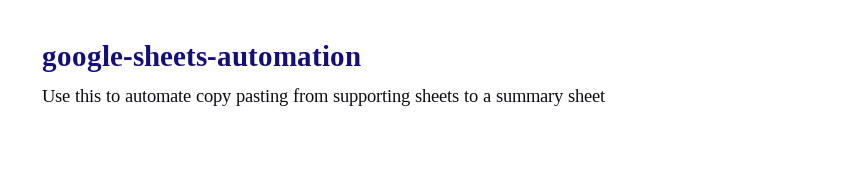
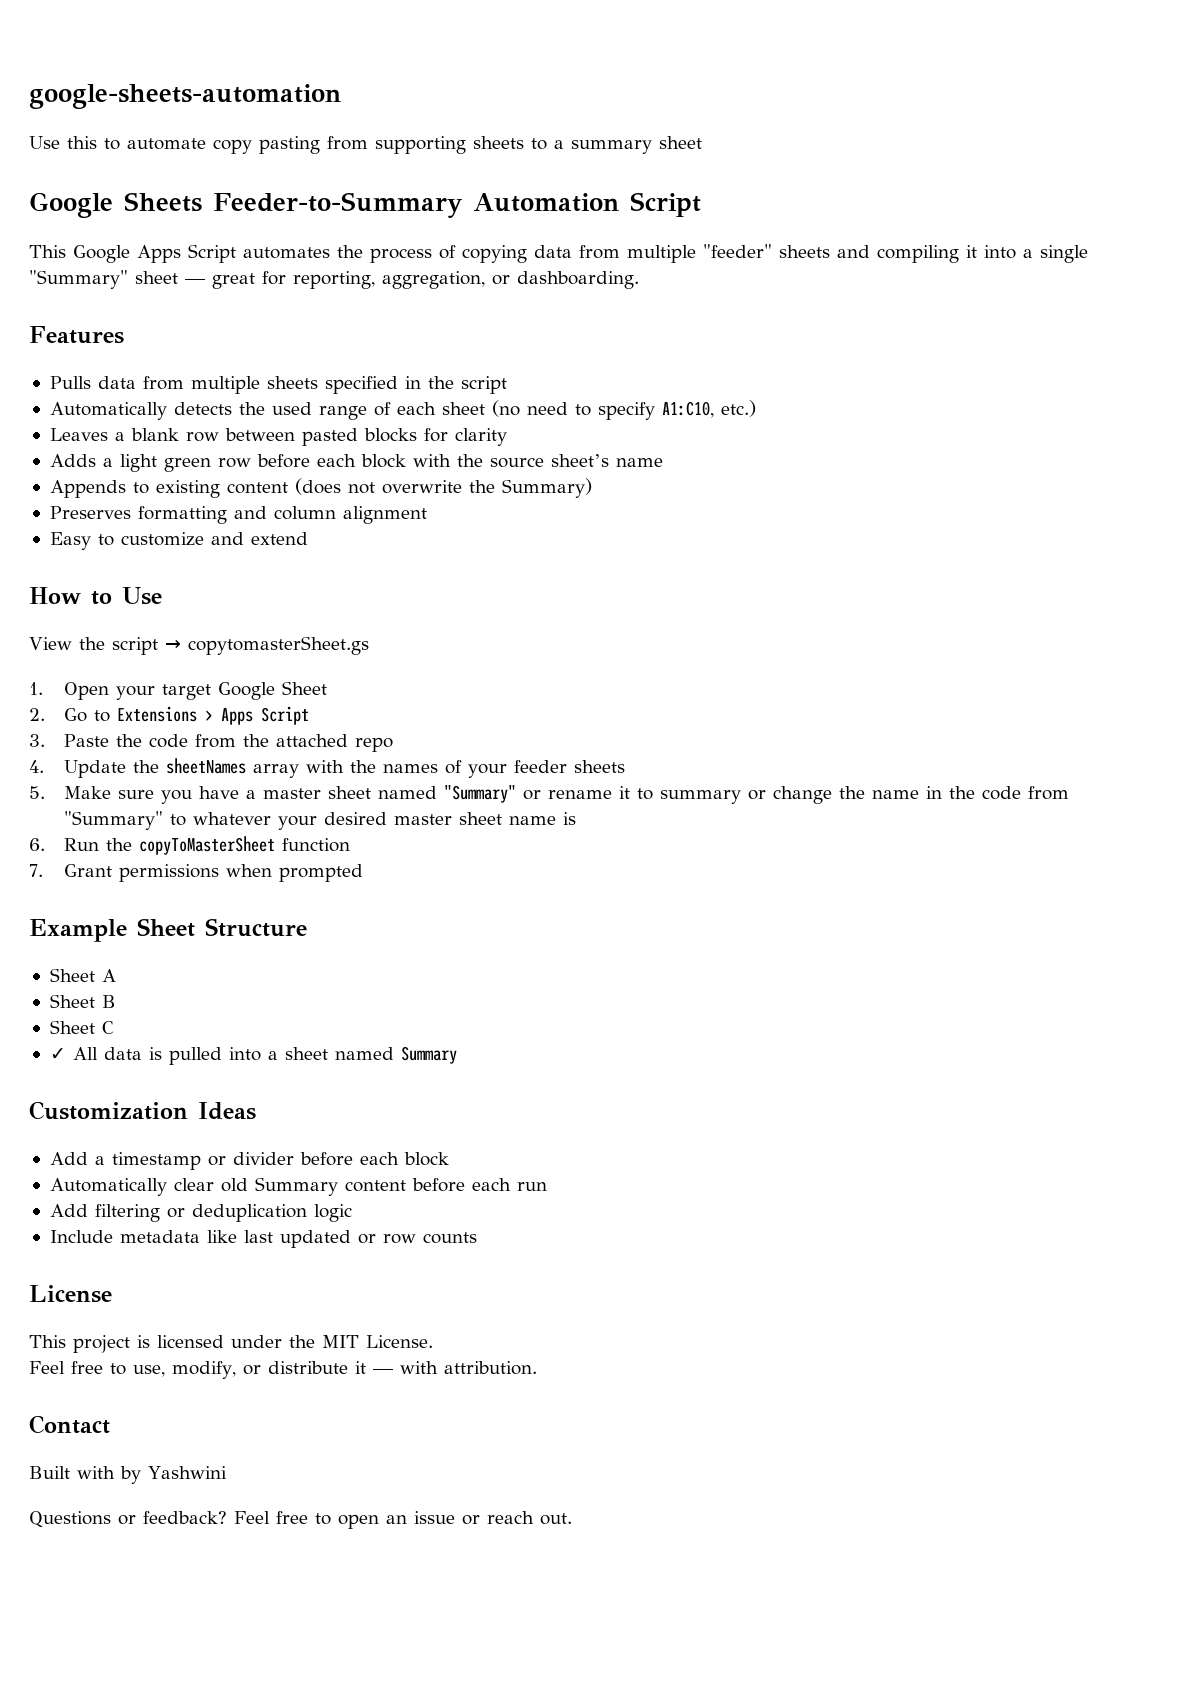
+ Google Sheets Feeder-to-Summary Automation Script
+ This Google Apps Script automates the process of copying data from multiple "feeder" sheets and compiling it into a single "Summary" sheet — great for reporting, aggregation, or dashboarding.
+ Features
+ Pulls data from multiple sheets specified in the script
+ Automatically detects the used range of each sheet (no need to specify A1:C10, etc.)
+ Leaves a blank row between pasted blocks for clarity
+ Adds a light green row before each block with the source sheet’s name
+ Appends to existing content (does not overwrite the Summary)
+ Preserves formatting and column alignment
+ Easy to customize and extend
+ How to Use
+ View the script → copytomasterSheet.gs
+ 1. Open your target Google Sheet
+ 2. Go to Extensions > Apps Script
+ 3. Paste the code from the attached repo
+ 4. Update the sheetNames array with the names of your feeder sheets
+ 5. Make sure you have a master sheet named "Summary" or rename it to summary or change the name in the code from "Summary" to whatever your desired master sheet name is
+ 6. Run the copyToMasterSheet function
+ 7. Grant permissions when prompted
+ Example Sheet Structure
+ Sheet A
+ Sheet B
+ Sheet C
+ ✓ All data is pulled into a sheet named Summary
+ Customization Ideas
+ Add a timestamp or divider before each block
+ Automatically clear old Summary content before each run
+ Add filtering or deduplication logic
+ Include metadata like last updated or row counts
+ License
+ This project is licensed under the MIT License.
+ Feel free to use, modify, or distribute it — with attribution.
+ Contact
+ Built with by Yashwini
+ Questions or feedback? Feel free to open an issue or reach out.

